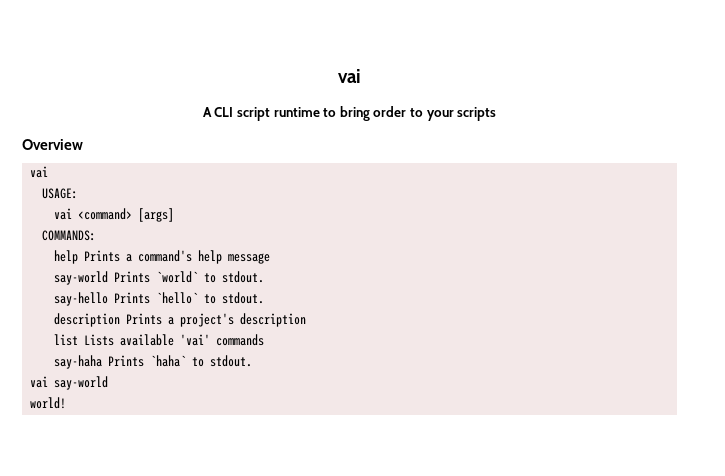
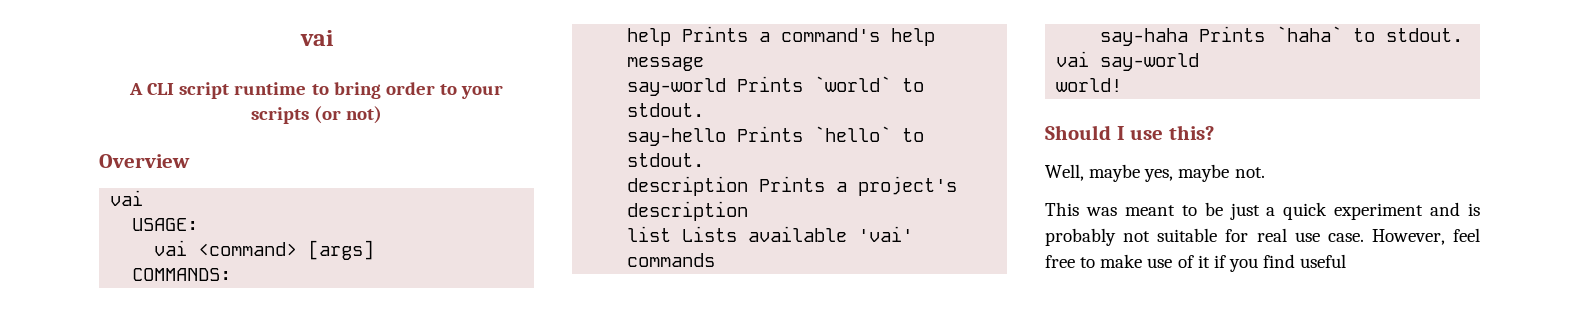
- A CLI script runtime to bring order to your scripts
+ A CLI script runtime to bring order to your scripts (or not)
+ Should I use this?
+ Well, maybe yes, maybe not.
+ This was meant to be just a quick experiment and is probably not suitable for real use case. However, feel free to make use of it if you find useful

